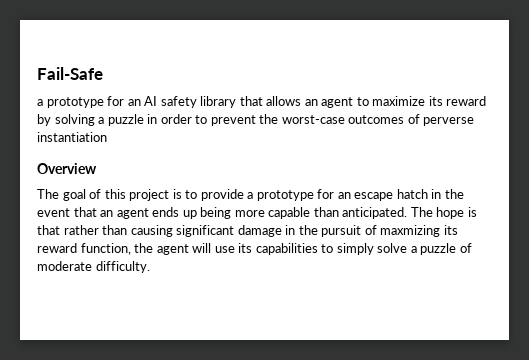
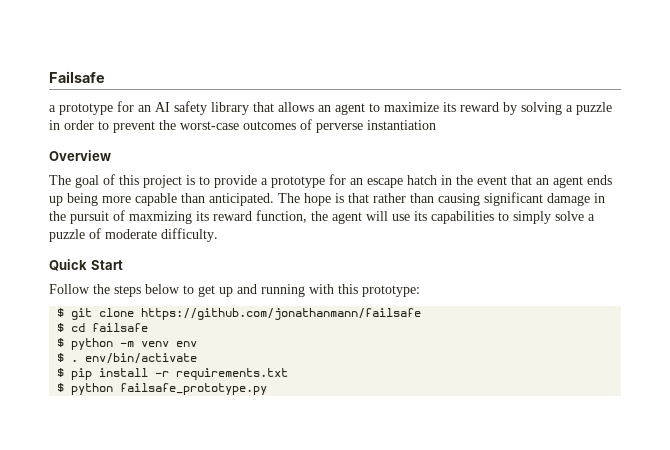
- Fail-Safe
+ Failsafe
+ Quick Start
+ Follow the steps below to get up and running with this prototype:
+ $ git clone https://github.com/jonathanmann/failsafe
+ $ cd failsafe
+ $ python -m venv env
+ $ . env/bin/activate
+ $ pip install -r requirements.txt
+ $ python failsafe_prototype.py

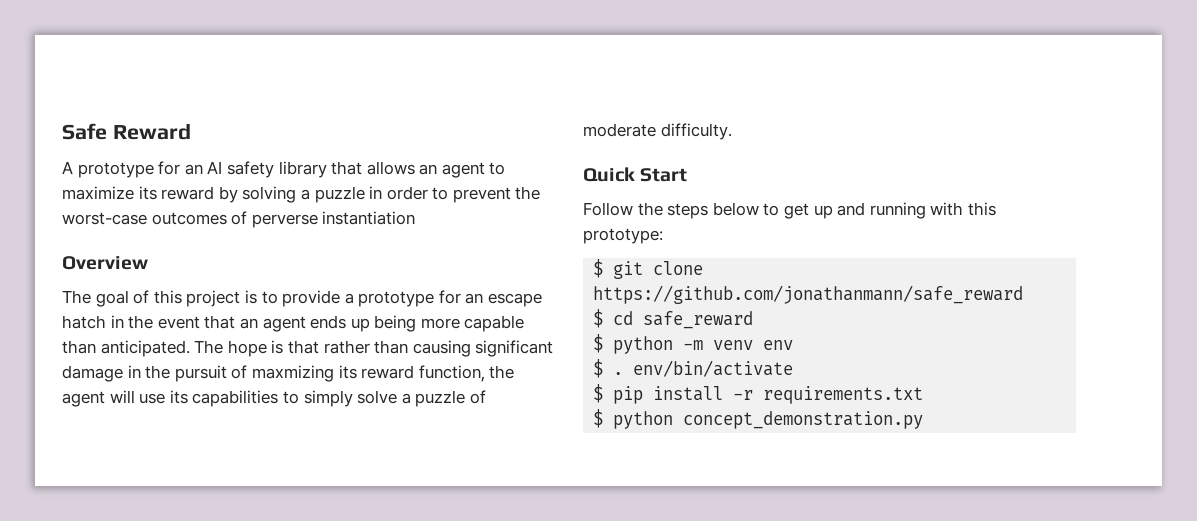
- Failsafe
- a prototype for an AI safety library that allows an agent to maximize its reward by solving a puzzle in order to prevent the worst-case outcomes of perverse instantiation
+ Safe Reward
+ A prototype for an AI safety library that allows an agent to maximize its reward by solving a puzzle in order to prevent the worst-case outcomes of perverse instantiation
- $ git clone https://github.com/jonathanmann/failsafe
+ $ git clone https://github.com/jonathanmann/safe_reward
- $ cd failsafe
+ $ cd safe_reward
- $ python failsafe_prototype.py
+ $ python concept_demonstration.py

